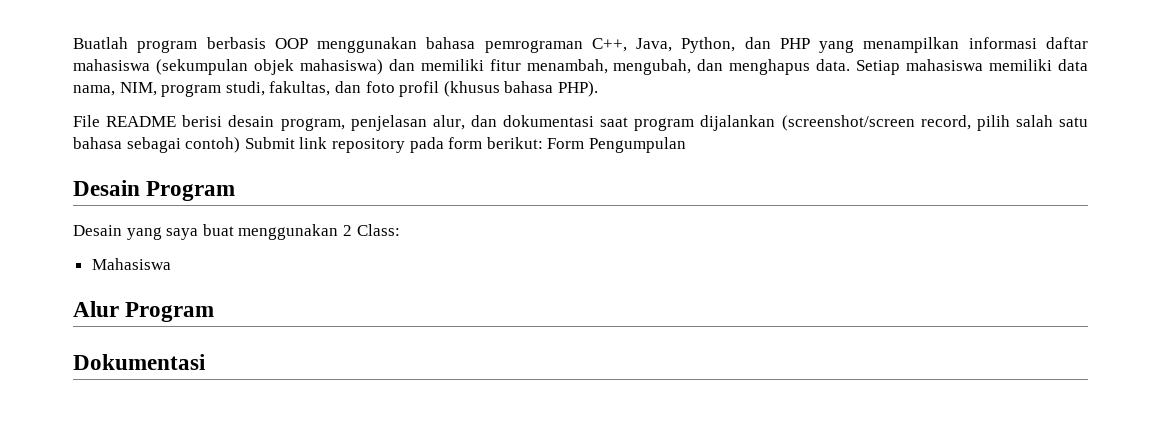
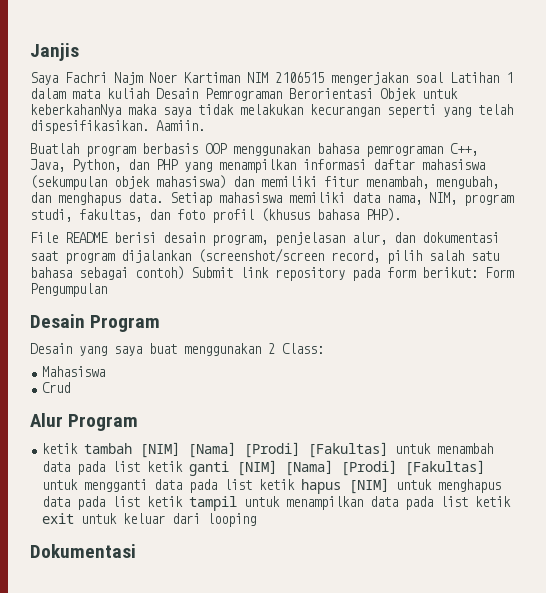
+ Janjis
+ Saya Fachri Najm Noer Kartiman NIM 2106515 mengerjakan soal Latihan 1 dalam mata kuliah Desain Pemrograman Berorientasi Objek untuk keberkahanNya maka saya tidak melakukan kecurangan seperti yang telah dispesifikasikan. Aamiin.
+ Crud
+ ketik tambah [NIM] [Nama] [Prodi] [Fakultas] untuk menambah data pada list ketik ganti [NIM] [Nama] [Prodi] [Fakultas] untuk mengganti data pada list ketik hapus [NIM] untuk menghapus data pada list ketik tampil untuk menampilkan data pada list ketik exit untuk keluar dari looping

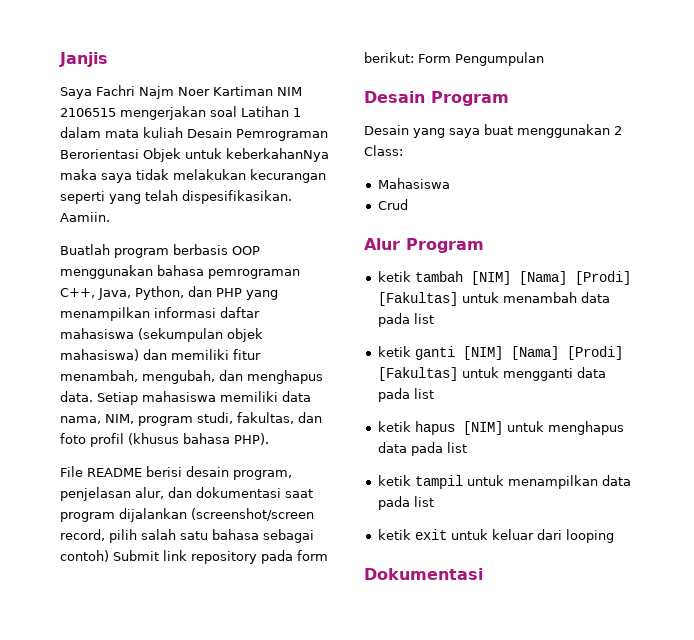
- ketik tambah [NIM] [Nama] [Prodi] [Fakultas] untuk menambah data pada list ketik ganti [NIM] [Nama] [Prodi] [Fakultas] untuk mengganti data pada list ketik hapus [NIM] untuk menghapus data pada list ketik tampil untuk menampilkan data pada list ketik exit untuk keluar dari looping
+ ketik tambah [NIM] [Nama] [Prodi] [Fakultas] untuk menambah data pada list
+ ketik ganti [NIM] [Nama] [Prodi] [Fakultas] untuk mengganti data pada list
+ ketik hapus [NIM] untuk menghapus data pada list
+ ketik tampil untuk menampilkan data pada list
+ ketik exit untuk keluar dari looping

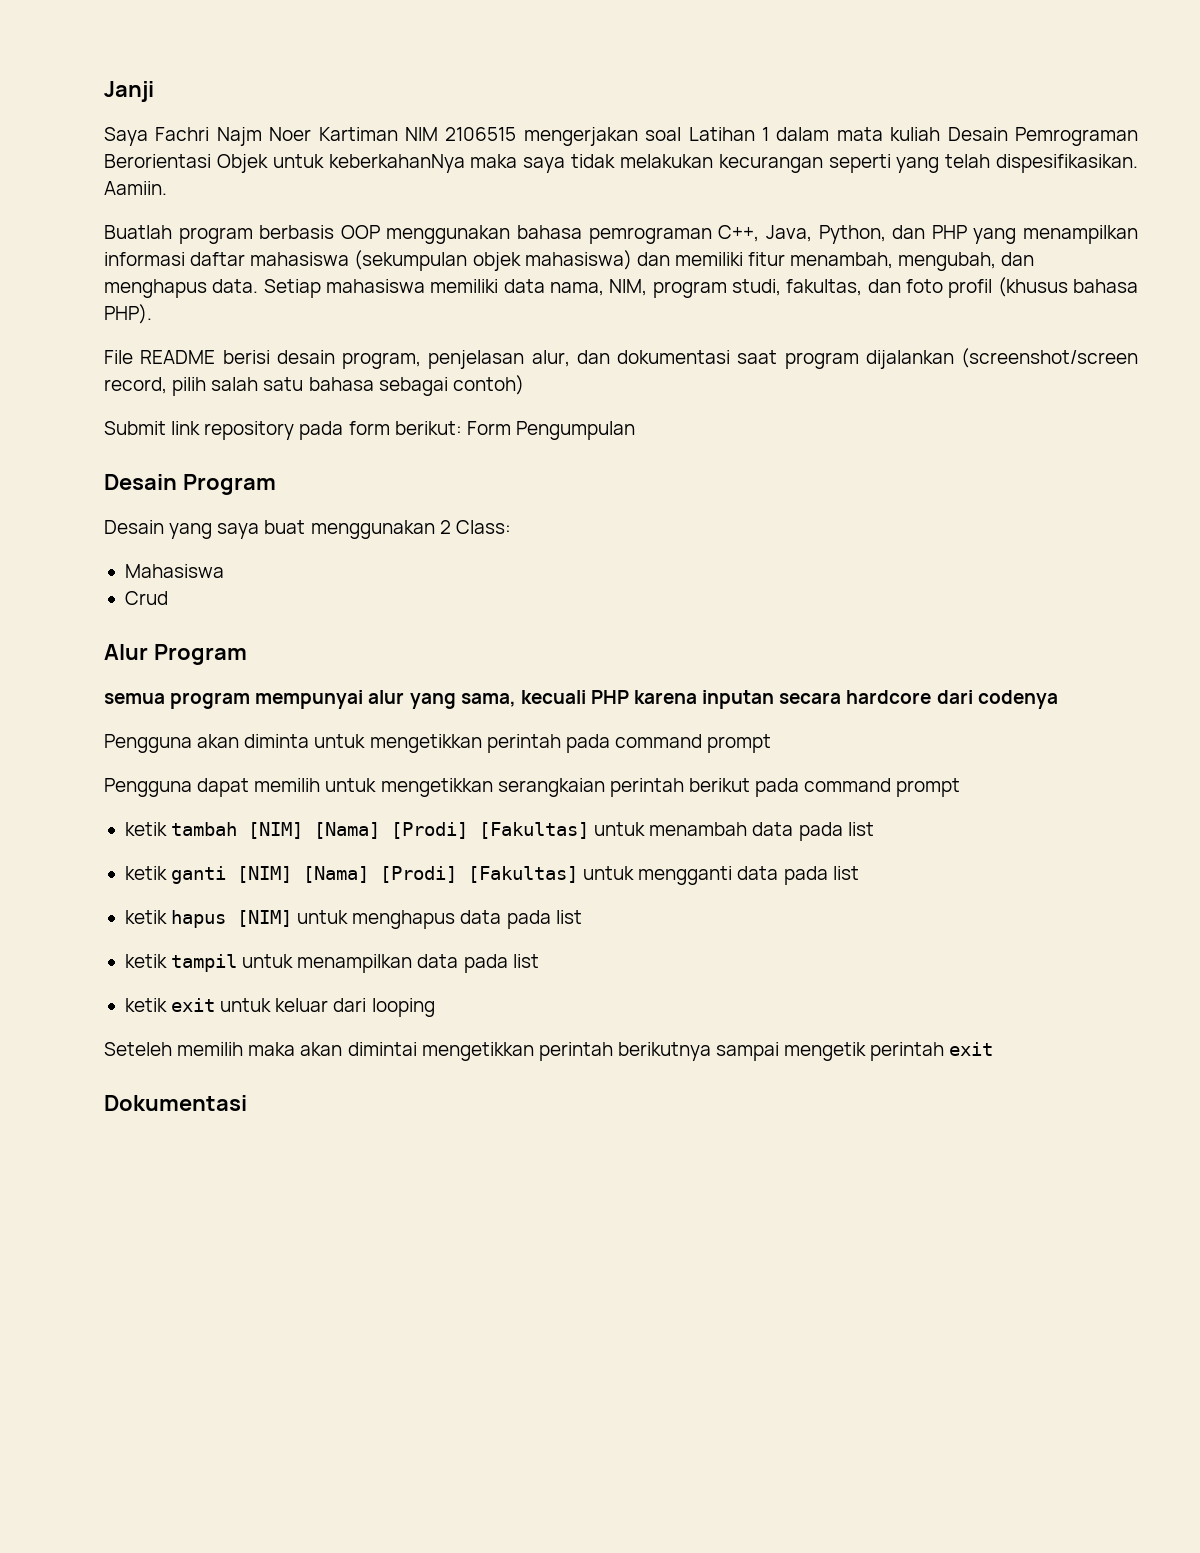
- Janjis
+ Janji
- File README berisi desain program, penjelasan alur, dan dokumentasi saat program dijalankan (screenshot/screen record, pilih salah satu bahasa sebagai contoh) Submit link repository pada form berikut: Form Pengumpulan
+ File README berisi desain program, penjelasan alur, dan dokumentasi saat program dijalankan (screenshot/screen record, pilih salah satu bahasa sebagai contoh)
+ Submit link repository pada form berikut: Form Pengumpulan
+ semua program mempunyai alur yang sama, kecuali PHP karena inputan secara hardcore dari codenya
+ Pengguna akan diminta untuk mengetikkan perintah pada command prompt
+ Pengguna dapat memilih untuk mengetikkan serangkaian perintah berikut pada command prompt
+ Seteleh memilih maka akan dimintai mengetikkan perintah berikutnya sampai mengetik perintah exit

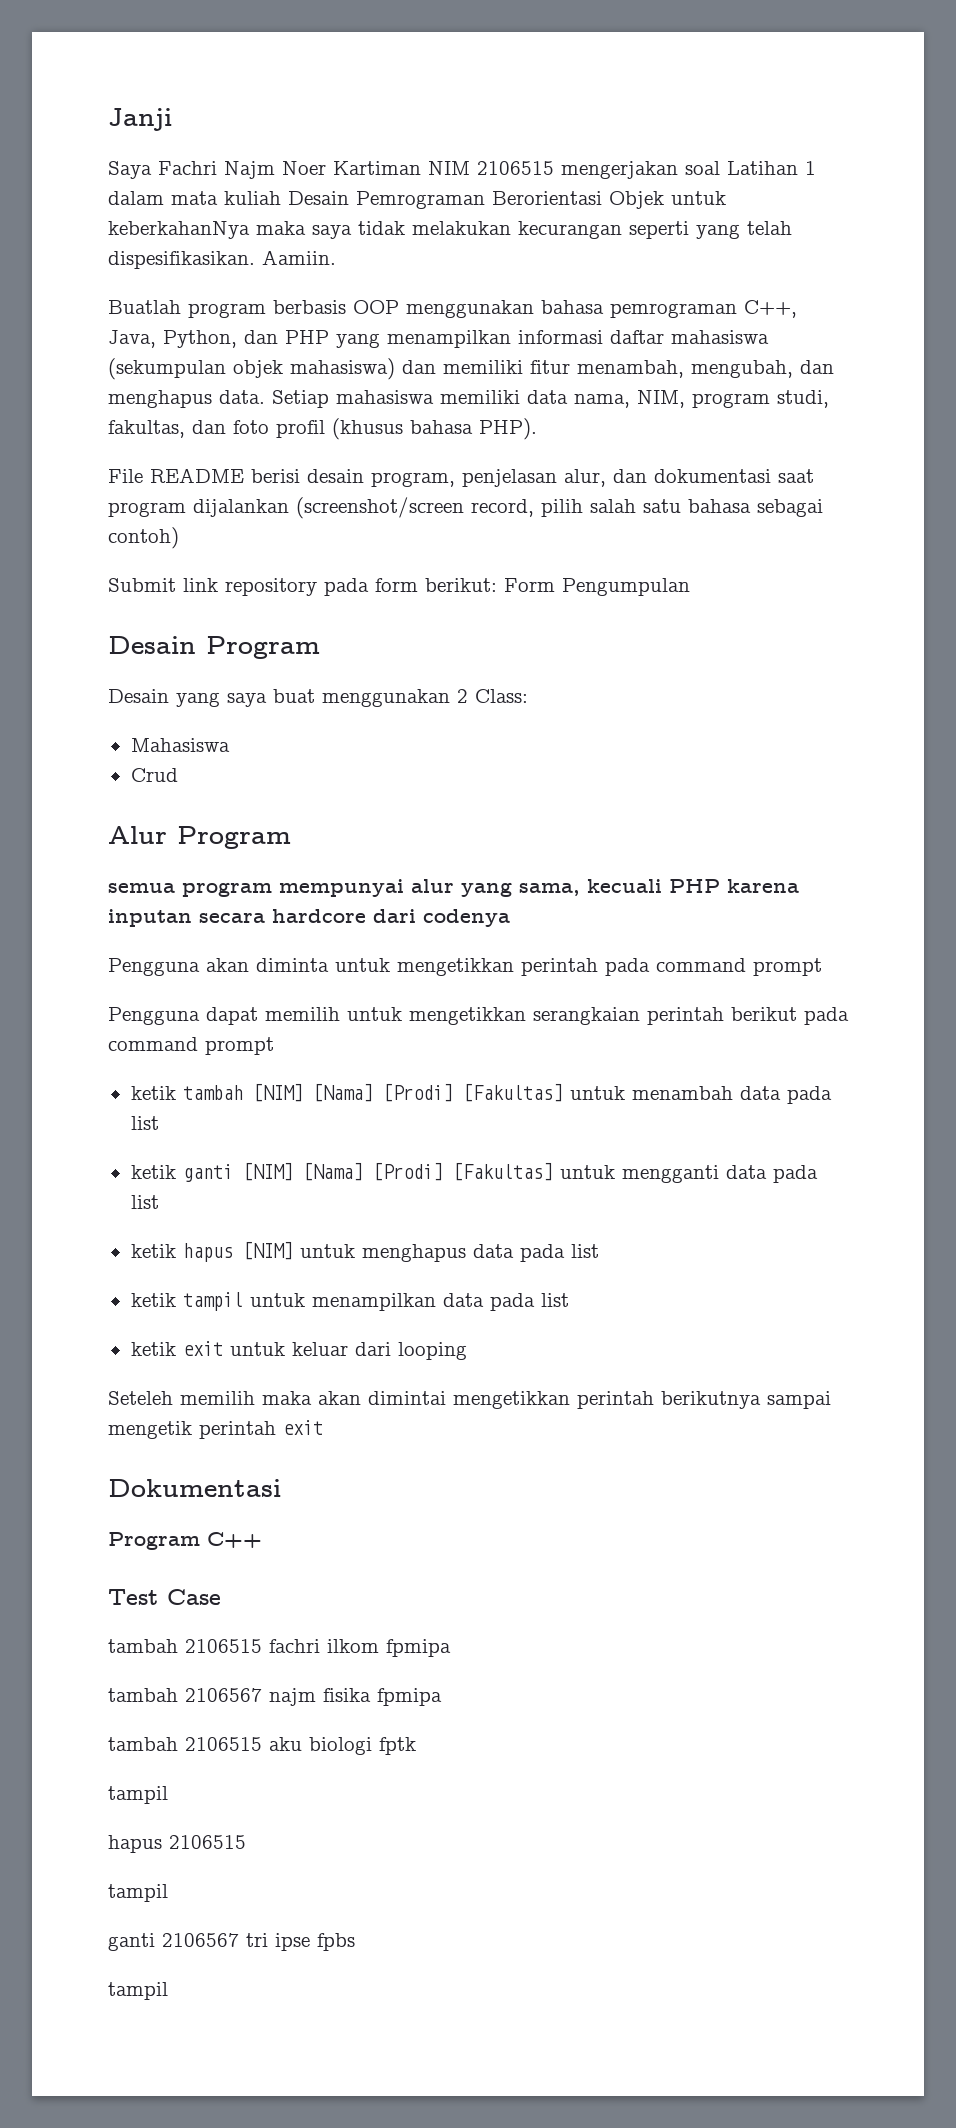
+ Program C++
+ Test Case
+ tambah 2106515 fachri ilkom fpmipa
+ tambah 2106567 najm fisika fpmipa
+ tambah 2106515 aku biologi fptk
+ tampil
+ hapus 2106515
+ tampil
+ ganti 2106567 tri ipse fpbs
+ tampil

